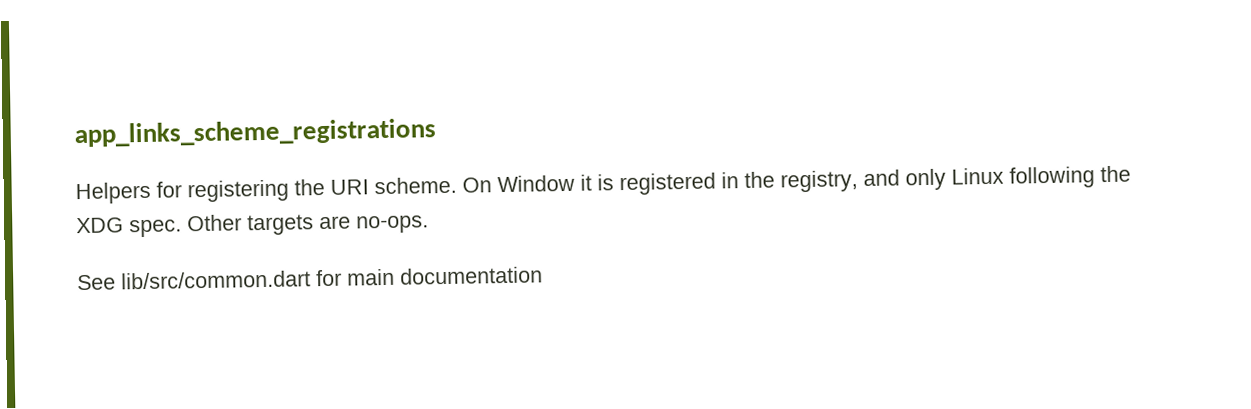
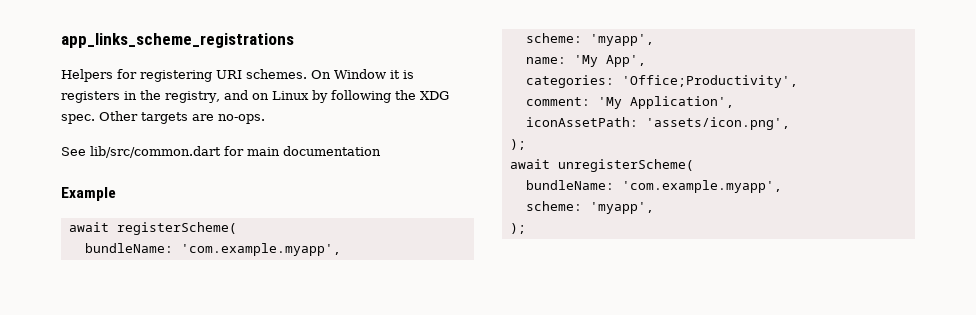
- Helpers for registering the URI scheme.
+ Helpers for registering URI schemes.
- On Window it is registered in the registry, and only Linux following the XDG spec.
+ On Window it is registers in the registry, and on Linux by following the XDG spec.
+ Example
+ await registerScheme(
+ bundleName: 'com.example.myapp',
+ scheme: 'myapp',
+ name: 'My App',
+ categories: 'Office;Productivity',
+ comment: 'My Application',
+ iconAssetPath: 'assets/icon.png',
+ );
+ await unregisterScheme(
+ bundleName: 'com.example.myapp',
+ scheme: 'myapp',
+ );

